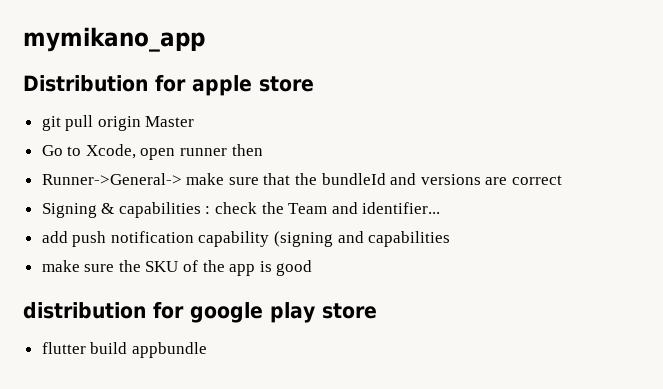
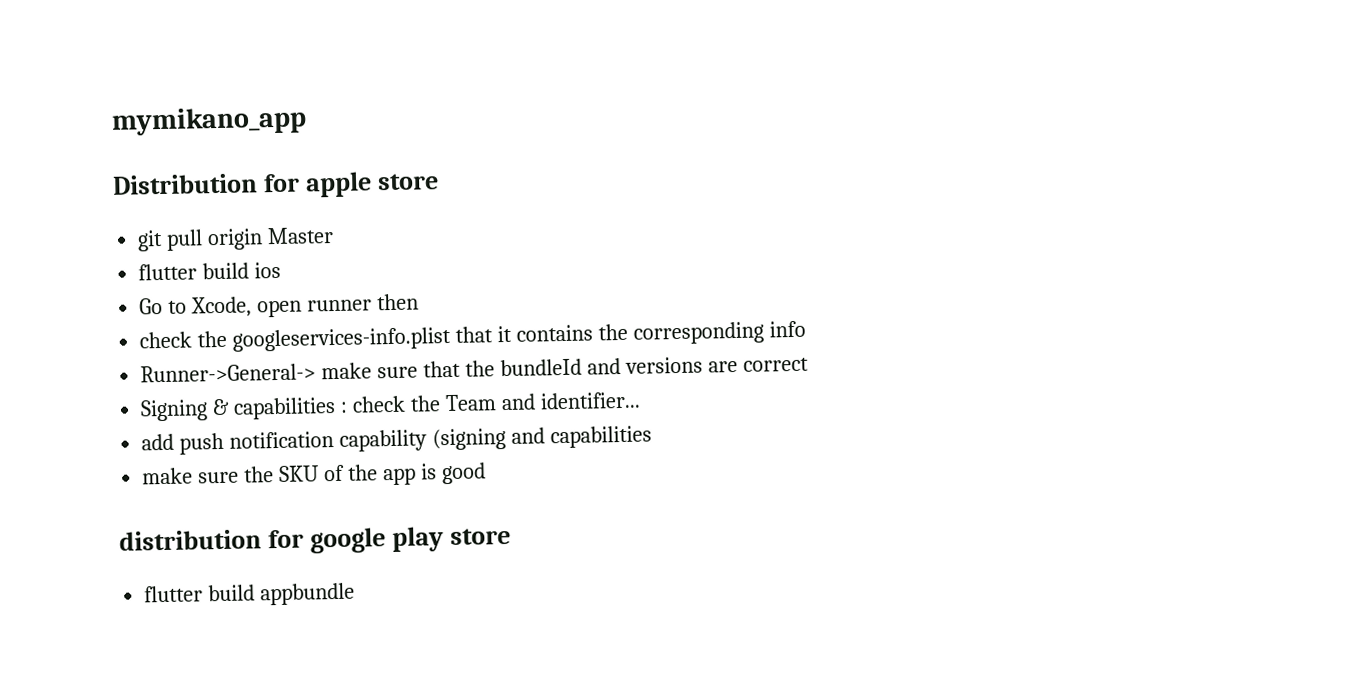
+ flutter build ios
+ check the googleservices-info.plist that it contains the corresponding info

